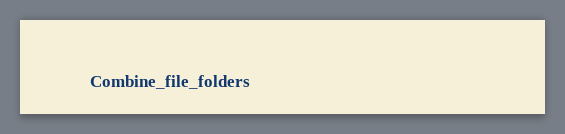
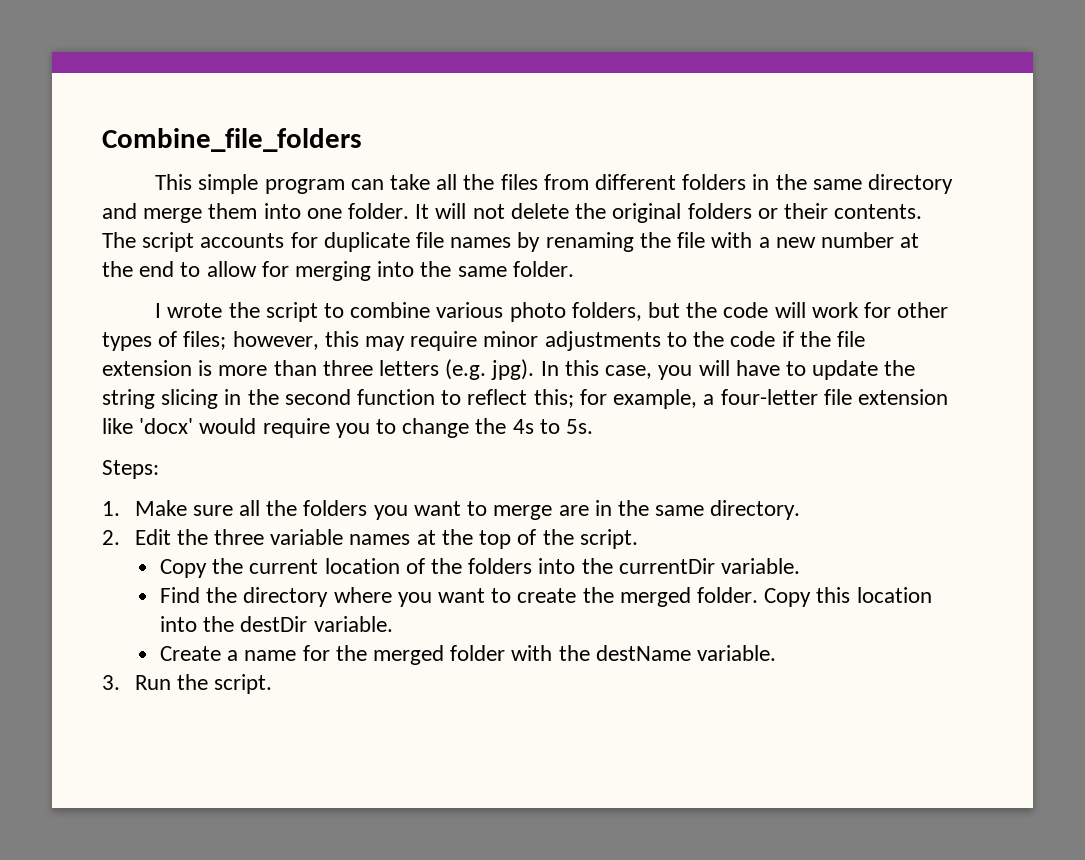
+ This simple program can take all the files from different folders in the same directory and merge them into one folder. It will not delete the original folders or their contents. The script accounts for duplicate file names by renaming the file with a new number at the end to allow for merging into the same folder.
+ I wrote the script to combine various photo folders, but the code will work for other types of files; however, this may require minor adjustments to the code if the file extension is more than three letters (e.g. jpg). In this case, you will have to update the string slicing in the second function to reflect this; for example, a four-letter file extension like 'docx' would require you to change the 4s to 5s.
+ Steps:
+ 1. Make sure all the folders you want to merge are in the same directory.
+ 2. Edit the three variable names at the top of the script.
+ Copy the current location of the folders into the currentDir variable.
+ Find the directory where you want to create the merged folder. Copy this location into the destDir variable.
+ Create a name for the merged folder with the destName variable.
+ 3. Run the script.

